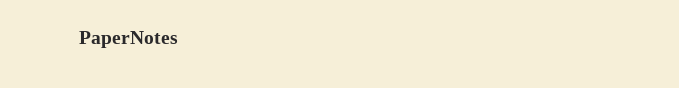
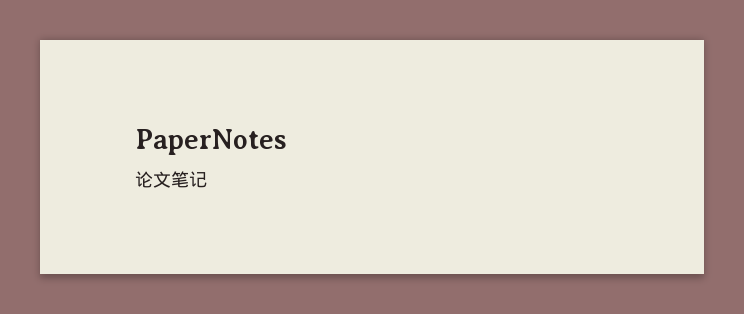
+ 论文笔记

